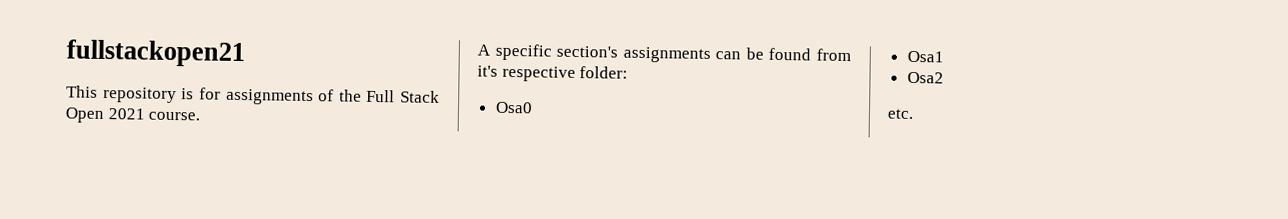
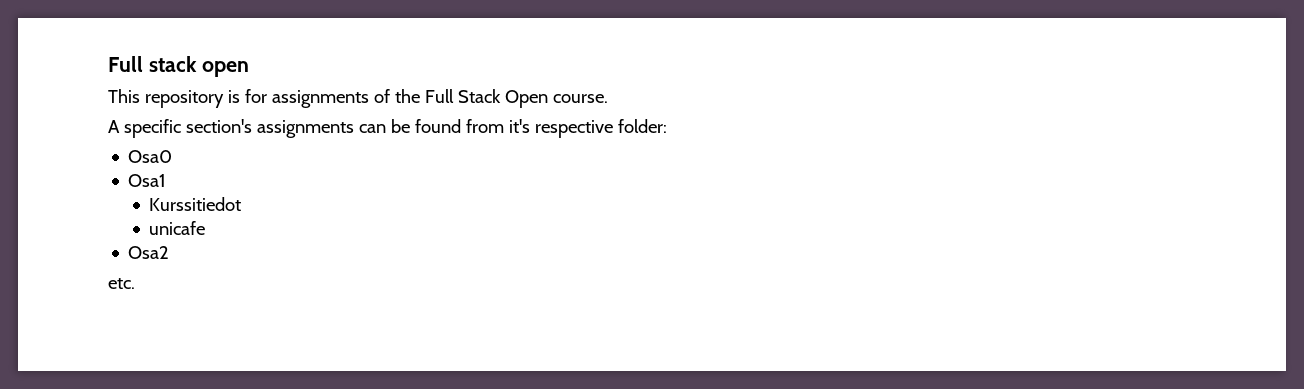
- fullstackopen21
+ Full stack open
- This repository is for assignments of the Full Stack Open 2021 course.
+ This repository is for assignments of the Full Stack Open course.
+ Kurssitiedot
+ unicafe

